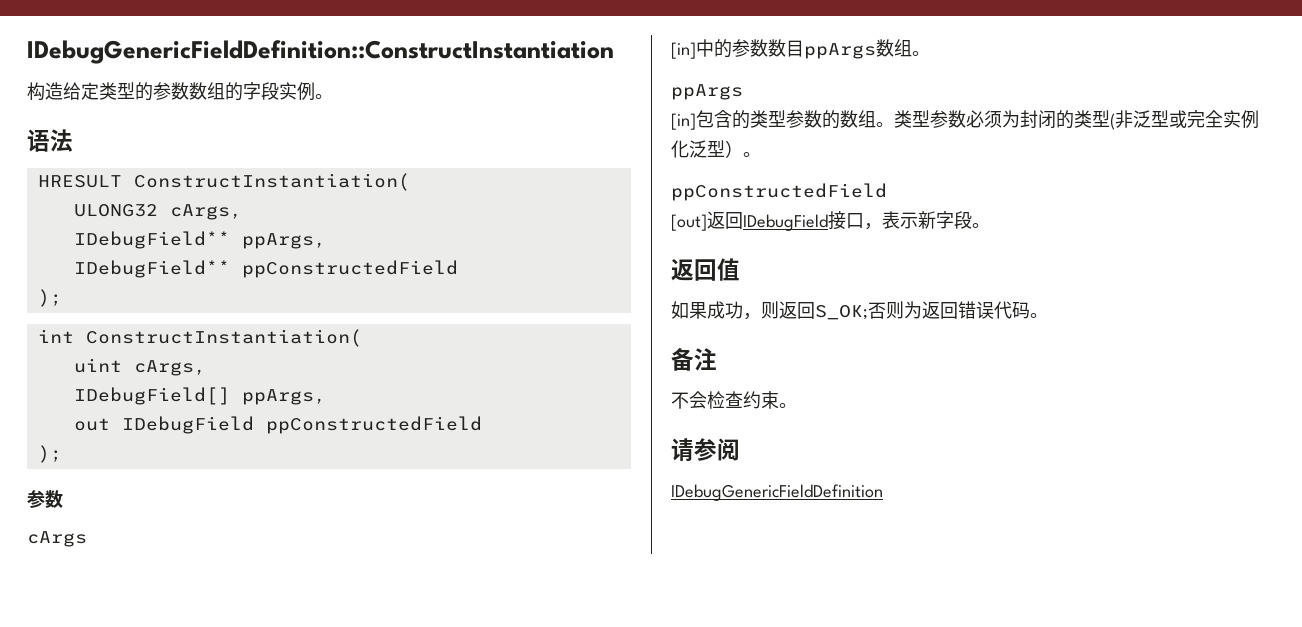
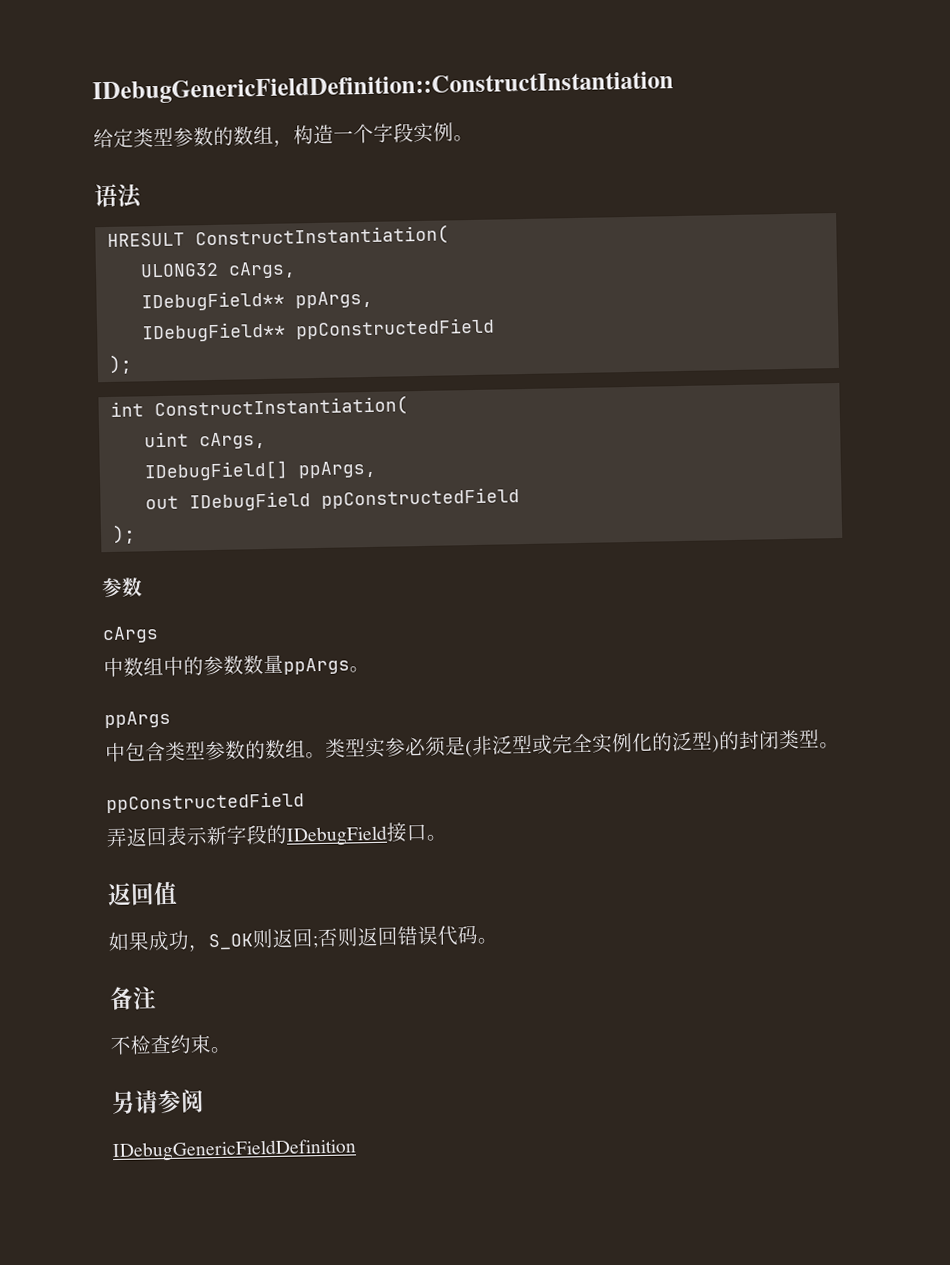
- 构造给定类型的参数数组的字段实例。
+ 给定类型参数的数组，构造一个字段实例。
- [in]中的参数数目ppArgs数组。
+ 中数组中的参数数量ppArgs。
- [in]包含的类型参数的数组。
+ 中包含类型参数的数组。
- 类型参数必须为封闭的类型(非泛型或完全实例化泛型）。
+ 类型实参必须是(非泛型或完全实例化的泛型)的封闭类型。
  ppConstructedField
- [out]返回IDebugField接口，表示新字段。
+ 弄返回表示新字段的IDebugField接口。
- 如果成功，则返回S_OK;否则为返回错误代码。
+ 如果成功，S_OK则返回;否则返回错误代码。
- 不会检查约束。
+ 不检查约束。
- 请参阅
+ 另请参阅

